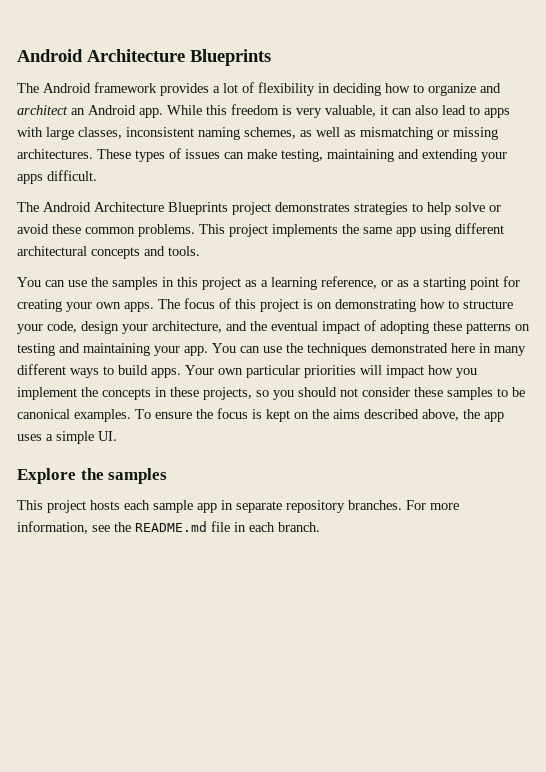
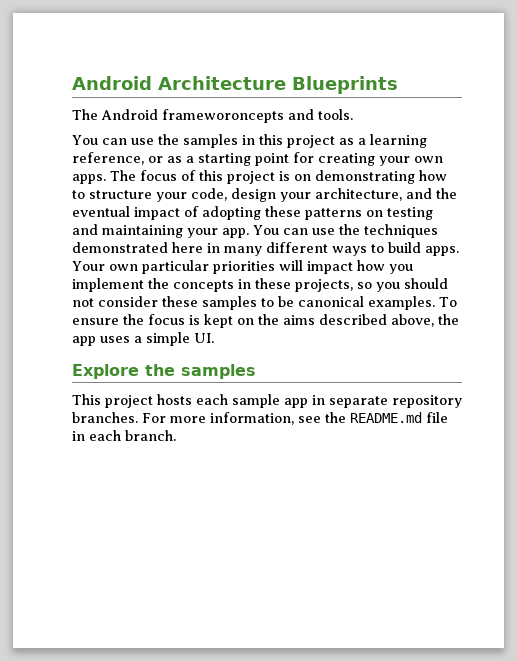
- The Android framework provides a lot of flexibility in deciding how to organize and architect an Android app. While this freedom is very valuable, it can also lead to apps with large classes, inconsistent naming schemes, as well as mismatching or missing architectures. These types of issues can make testing, maintaining and extending your apps difficult.
- The Android Architecture Blueprints project demonstrates strategies to help solve or avoid these common problems. This project implements the same app using different architectural concepts and tools.
+ The Android frameworoncepts and tools.

